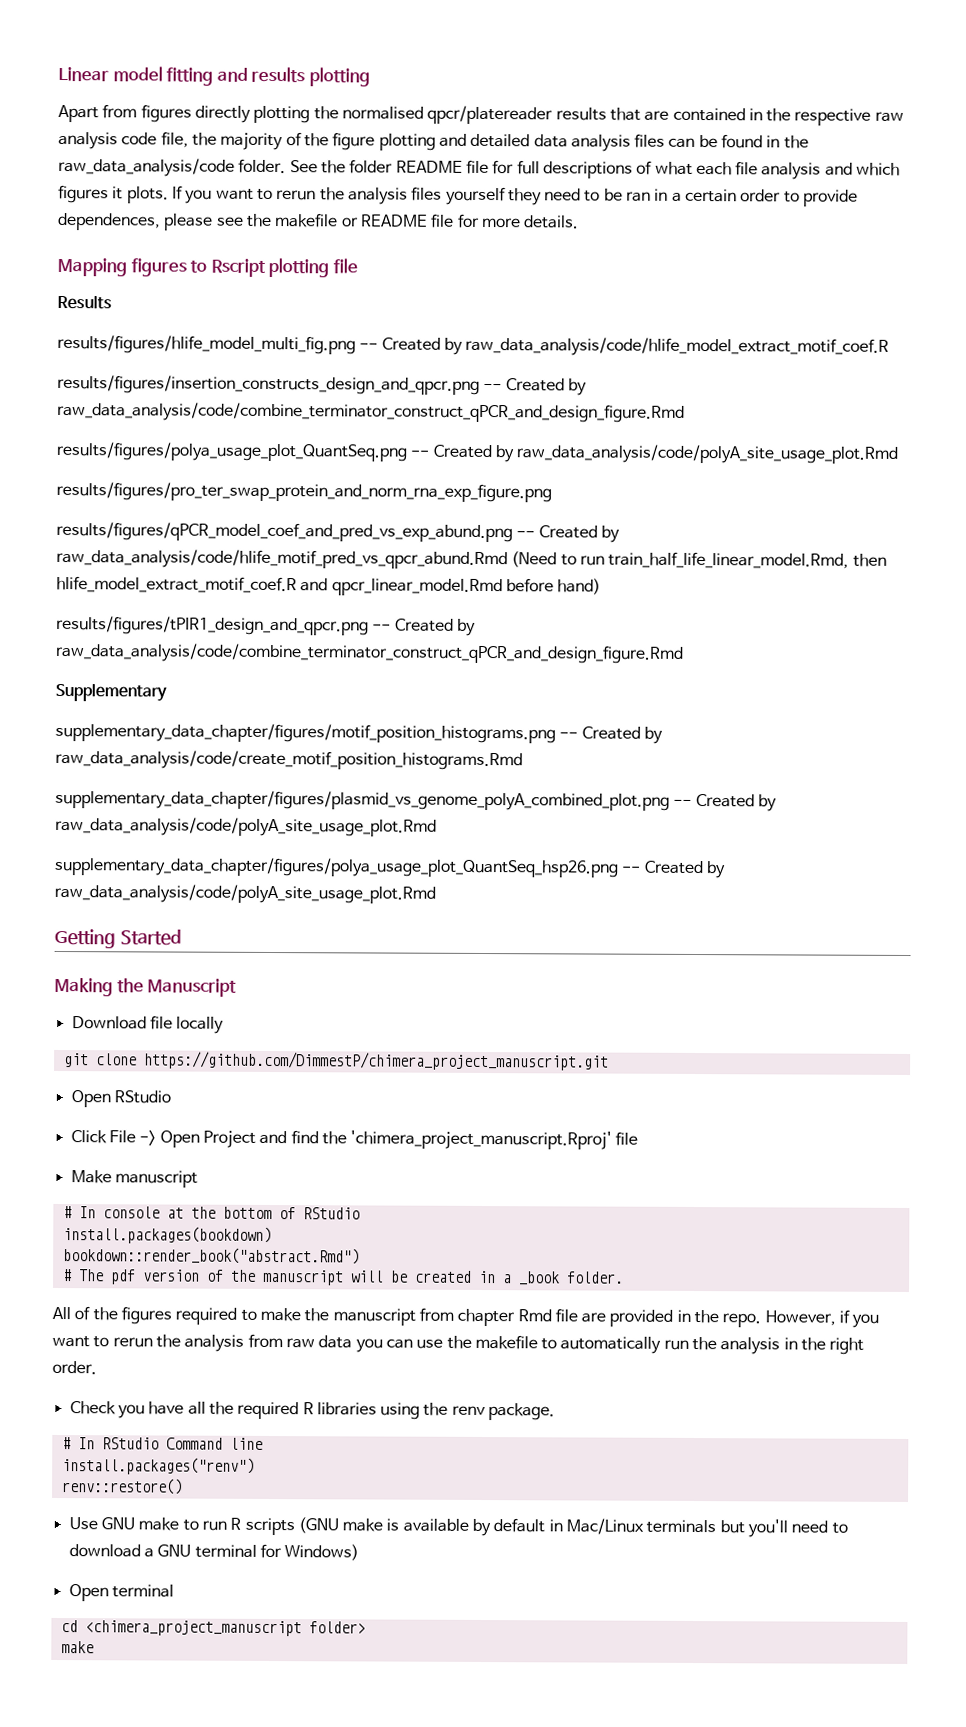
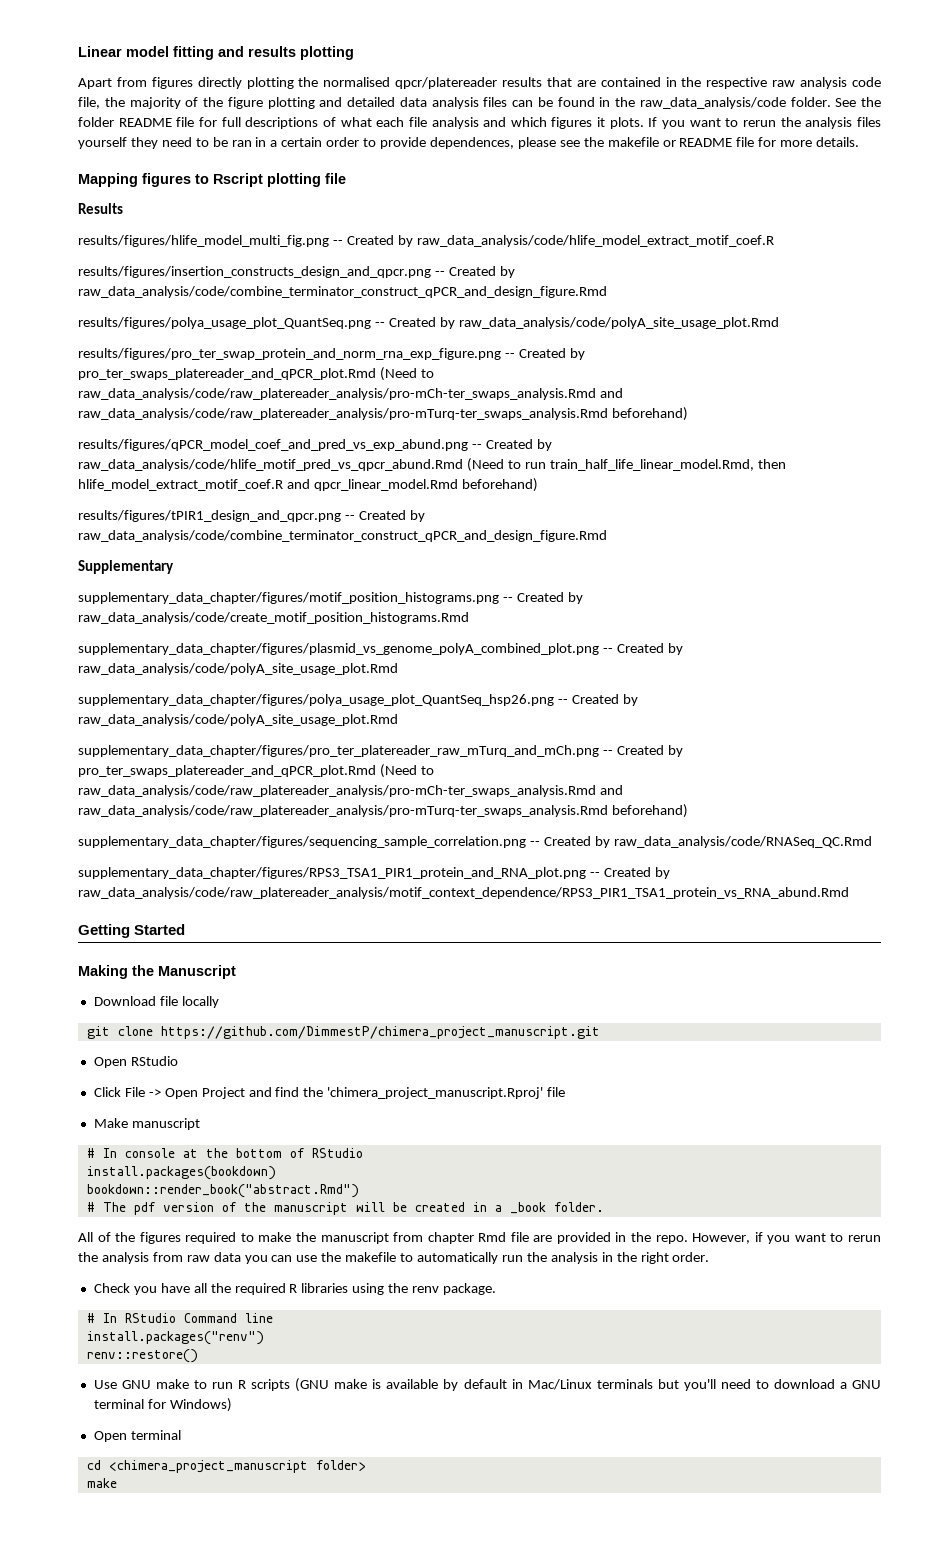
- results/figures/pro_ter_swap_protein_and_norm_rna_exp_figure.png
+ results/figures/pro_ter_swap_protein_and_norm_rna_exp_figure.png -- Created by pro_ter_swaps_platereader_and_qPCR_plot.Rmd (Need to raw_data_analysis/code/raw_platereader_analysis/pro-mCh-ter_swaps_analysis.Rmd and raw_data_analysis/code/raw_platereader_analysis/pro-mTurq-ter_swaps_analysis.Rmd beforehand)
- results/figures/qPCR_model_coef_and_pred_vs_exp_abund.png -- Created by raw_data_analysis/code/hlife_motif_pred_vs_qpcr_abund.Rmd (Need to run train_half_life_linear_model.Rmd, then hlife_model_extract_motif_coef.R and qpcr_linear_model.Rmd before hand)
+ results/figures/qPCR_model_coef_and_pred_vs_exp_abund.png -- Created by raw_data_analysis/code/hlife_motif_pred_vs_qpcr_abund.Rmd (Need to run train_half_life_linear_model.Rmd, then hlife_model_extract_motif_coef.R and qpcr_linear_model.Rmd beforehand)
+ supplementary_data_chapter/figures/pro_ter_platereader_raw_mTurq_and_mCh.png -- Created by pro_ter_swaps_platereader_and_qPCR_plot.Rmd (Need to raw_data_analysis/code/raw_platereader_analysis/pro-mCh-ter_swaps_analysis.Rmd and raw_data_analysis/code/raw_platereader_analysis/pro-mTurq-ter_swaps_analysis.Rmd beforehand)
+ supplementary_data_chapter/figures/sequencing_sample_correlation.png -- Created by raw_data_analysis/code/RNASeq_QC.Rmd
+ supplementary_data_chapter/figures/RPS3_TSA1_PIR1_protein_and_RNA_plot.png -- Created by raw_data_analysis/code/raw_platereader_analysis/motif_context_dependence/RPS3_PIR1_TSA1_protein_vs_RNA_abund.Rmd

